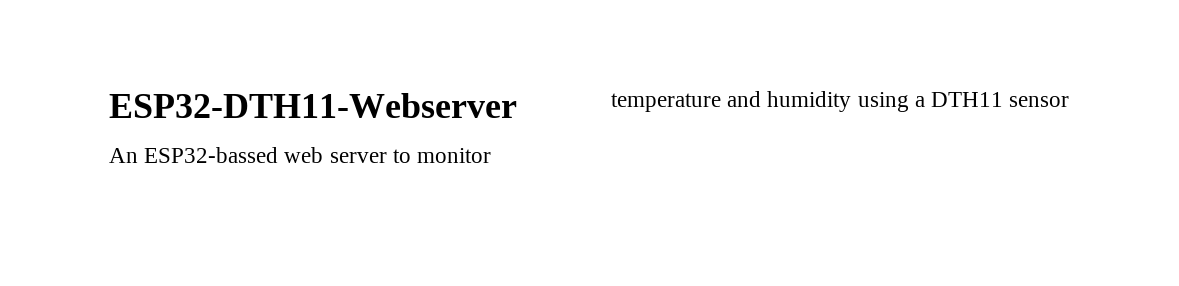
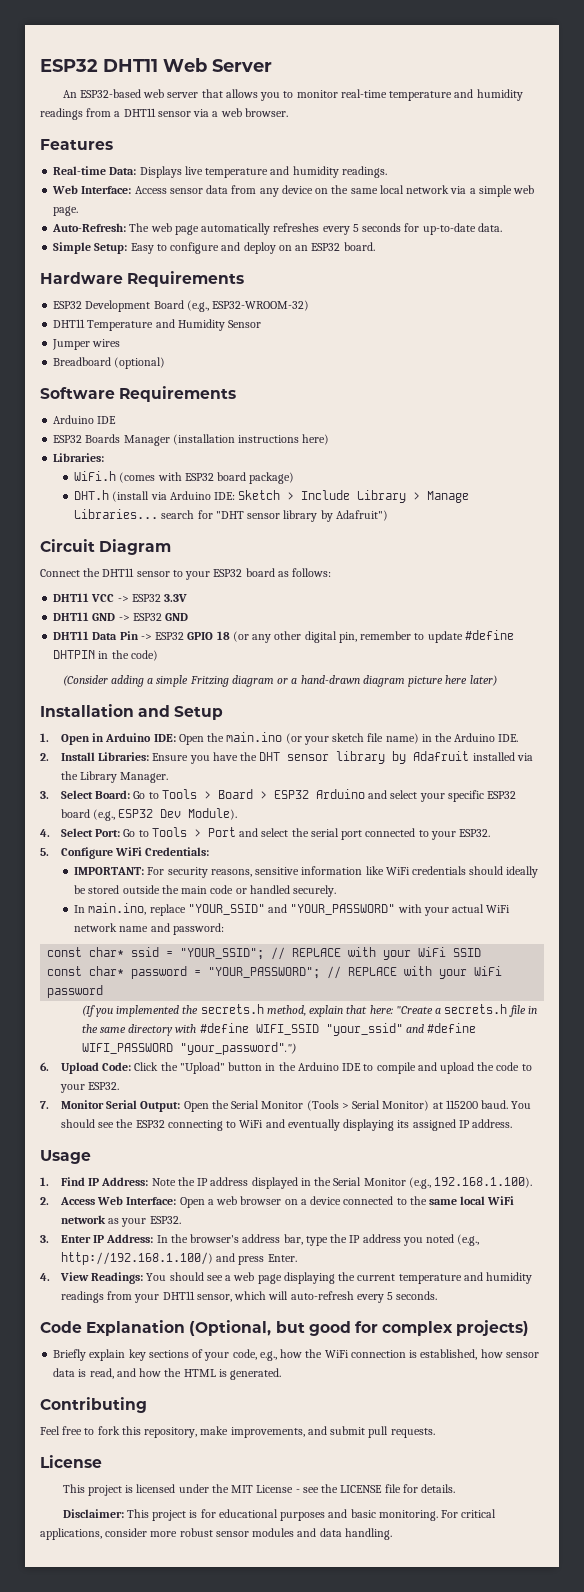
- ESP32-DTH11-Webserver
+ ESP32 DHT11 Web Server
- An ESP32-bassed web server to monitor temperature and humidity using a DTH11 sensor
+ An ESP32-based web server that allows you to monitor real-time temperature and humidity readings from a DHT11 sensor via a web browser.
+ Features
+ Real-time Data: Displays live temperature and humidity readings.
+ Web Interface: Access sensor data from any device on the same local network via a simple web page.
+ Auto-Refresh: The web page automatically refreshes every 5 seconds for up-to-date data.
+ Simple Setup: Easy to configure and deploy on an ESP32 board.
+ Hardware Requirements
+ ESP32 Development Board (e.g., ESP32-WROOM-32)
+ DHT11 Temperature and Humidity Sensor
+ Jumper wires
+ Breadboard (optional)
+ Software Requirements
+ Arduino IDE
+ ESP32 Boards Manager (installation instructions here)
+ Libraries:
+ WiFi.h (comes with ESP32 board package)
+ DHT.h (install via Arduino IDE: Sketch > Include Library > Manage Libraries... search for "DHT sensor library by Adafruit")
+ Circuit Diagram
+ Connect the DHT11 sensor to your ESP32 board as follows:
+ DHT11 VCC -> ESP32 3.3V
+ DHT11 GND -> ESP32 GND
+ DHT11 Data Pin -> ESP32 GPIO 18 (or any other digital pin, remember to update #define DHTPIN in the code)
+ (Consider adding a simple Fritzing diagram or a hand-drawn diagram picture here later)
+ Installation and Setup
+ 1. Open in Arduino IDE: Open the main.ino (or your sketch file name) in the Arduino IDE.
+ 2. Install Libraries: Ensure you have the DHT sensor library by Adafruit installed via the Library Manager.
+ 3. Select Board: Go to Tools > Board > ESP32 Arduino and select your specific ESP32 board (e.g., ESP32 Dev Module).
+ 4. Select Port: Go to Tools > Port and select the serial port connected to your ESP32.
+ 5. Configure WiFi Credentials:
+ IMPORTANT: For security reasons, sensitive information like WiFi credentials should ideally be stored outside the main code or handled securely.
+ In main.ino, replace "YOUR_SSID" and "YOUR_PASSWORD" with your actual WiFi network name and password:
+ const char* ssid = "YOUR_SSID"; // REPLACE with your WiFi SSID
+ const char* password = "YOUR_PASSWORD"; // REPLACE with your WiFi password
+ (If you implemented the secrets.h method, explain that here: "Create a secrets.h file in the same directory with #define WIFI_SSID "your_ssid" and #define WIFI_PASSWORD "your_password".")
+ 6. Upload Code: Click the "Upload" button in the Arduino IDE to compile and upload the code to your ESP32.
+ 7. Monitor Serial Output: Open the Serial Monitor (Tools > Serial Monitor) at 115200 baud. You should see the ESP32 connecting to WiFi and eventually displaying its assigned IP address.
+ Usage
+ 1. Find IP Address: Note the IP address displayed in the Serial Monitor (e.g., 192.168.1.100).
+ 2. Access Web Interface: Open a web browser on a device connected to the same local WiFi network as your ESP32.
+ 3. Enter IP Address: In the browser's address bar, type the IP address you noted (e.g., http://192.168.1.100/) and press Enter.
+ 4. View Readings: You should see a web page displaying the current temperature and humidity readings from your DHT11 sensor, which will auto-refresh every 5 seconds.
+ Code Explanation (Optional, but good for complex projects)
+ Briefly explain key sections of your code, e.g., how the WiFi connection is established, how sensor data is read, and how the HTML is generated.
+ Contributing
+ Feel free to fork this repository, make improvements, and submit pull requests.
+ License
+ This project is licensed under the MIT License - see the LICENSE file for details.
+ Disclaimer: This project is for educational purposes and basic monitoring. For critical applications, consider more robust sensor modules and data handling.

